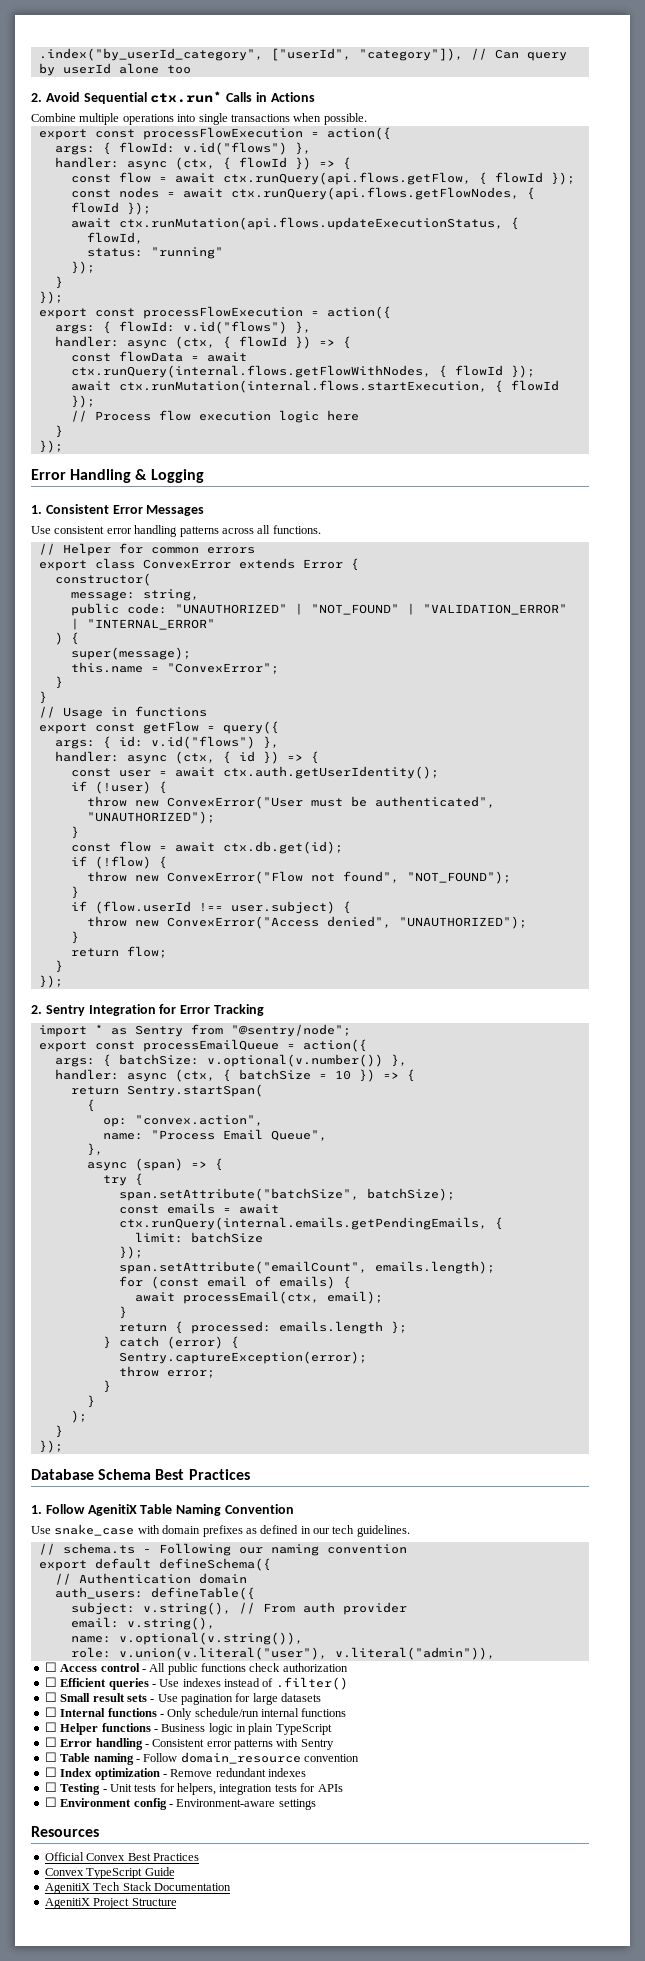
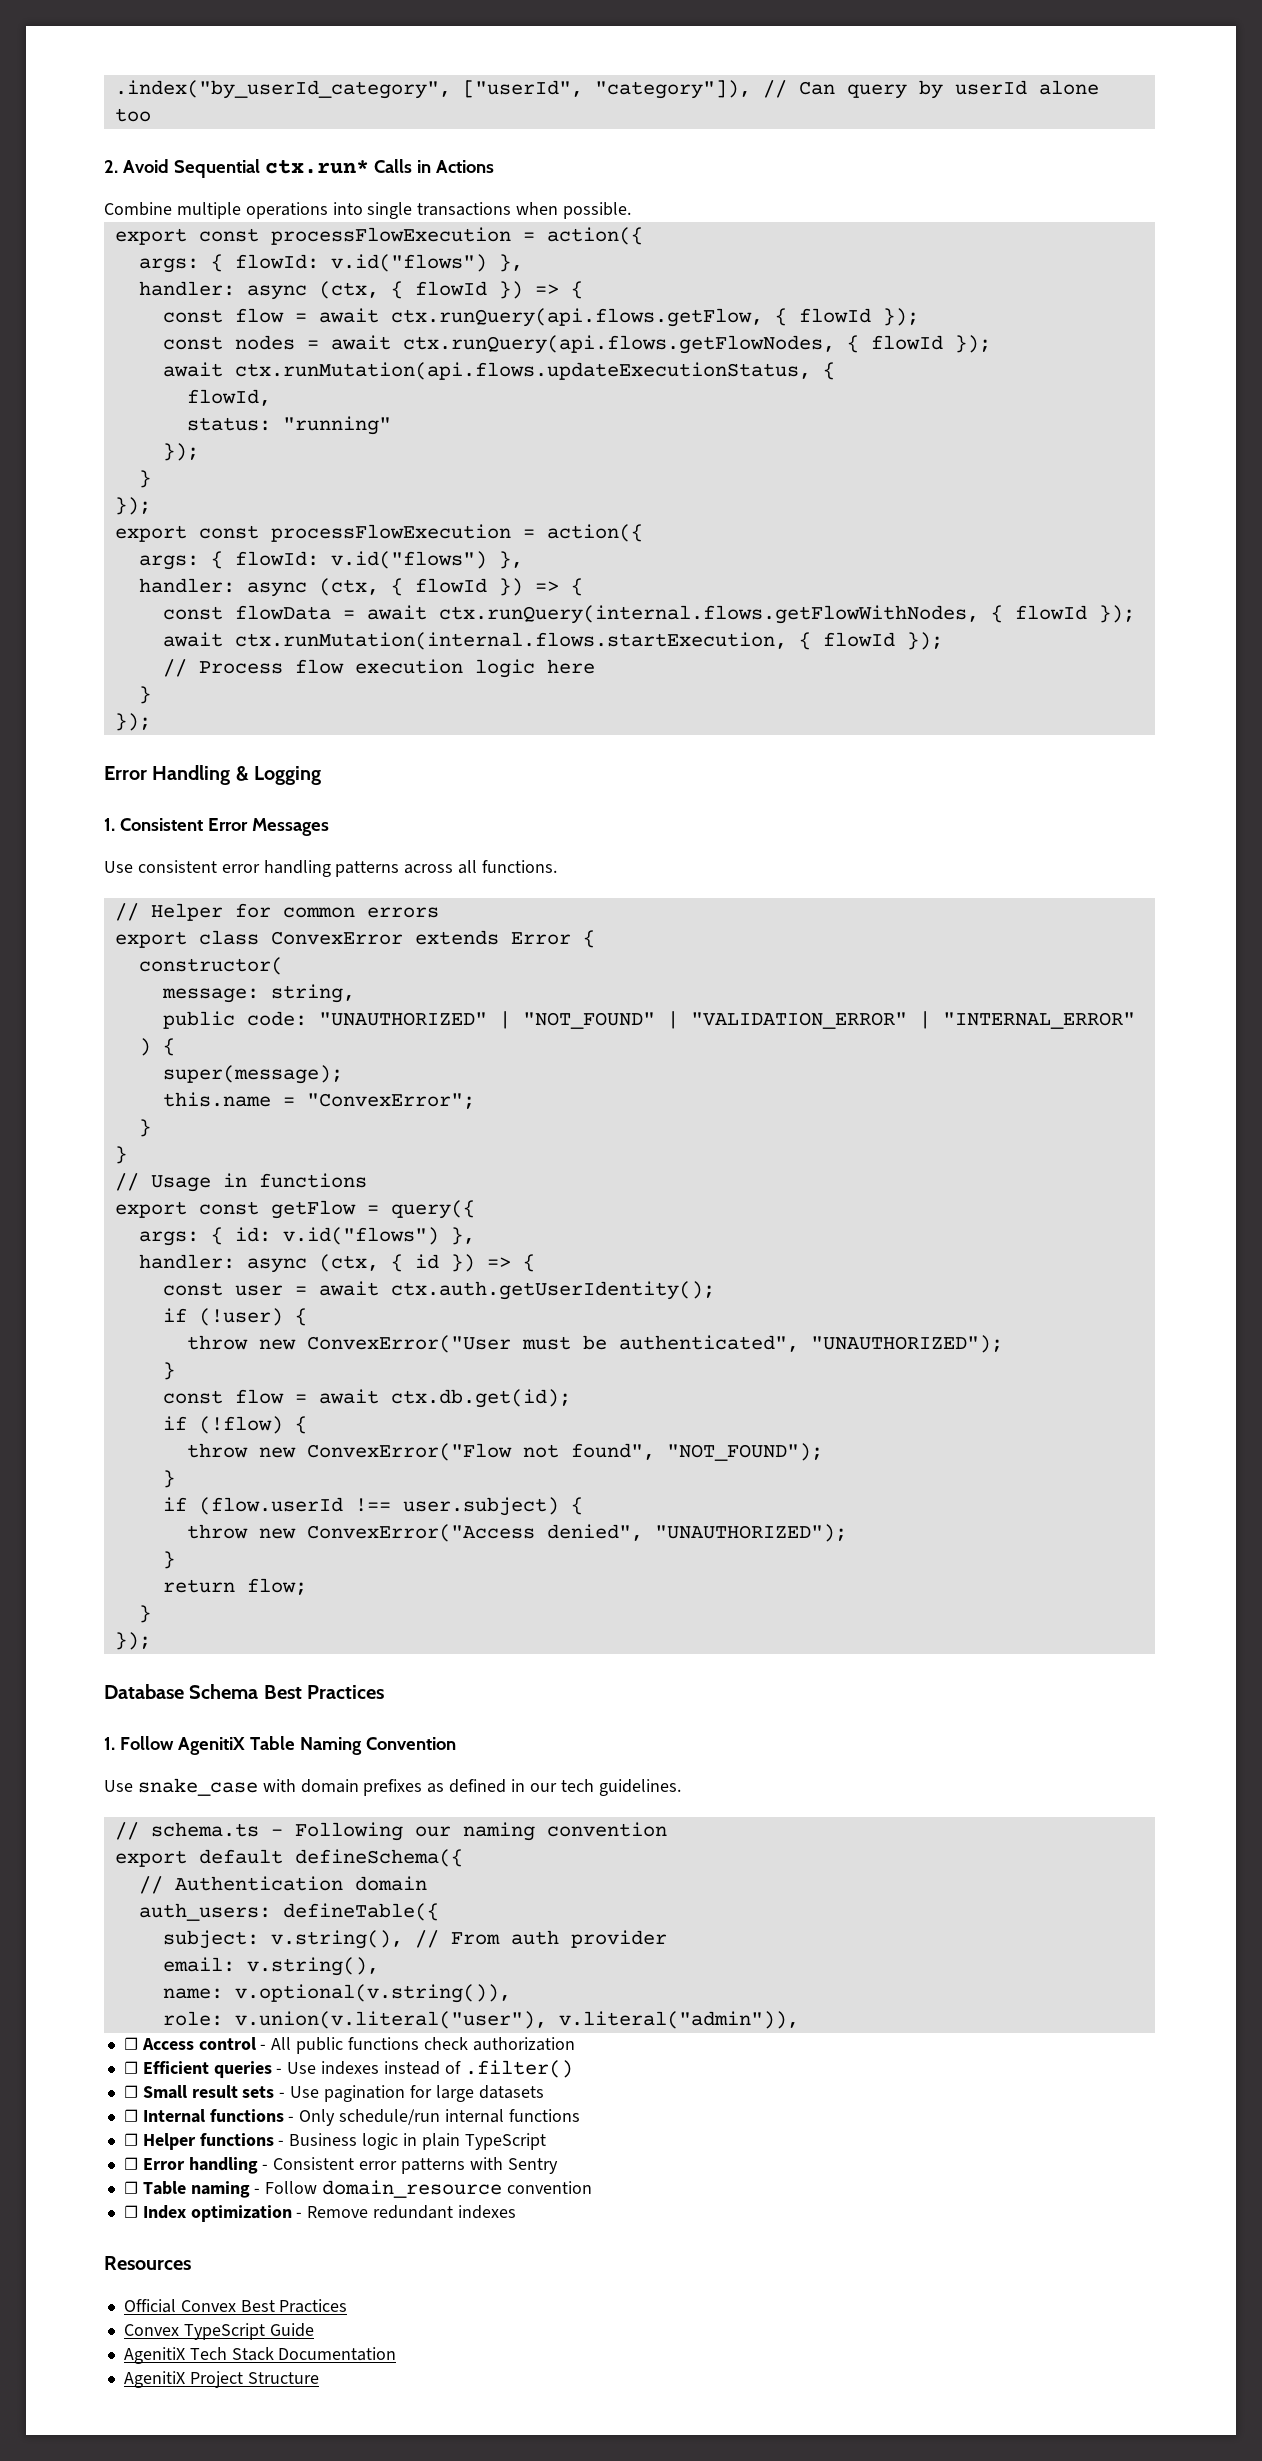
- 2. Sentry Integration for Error Tracking
- import * as Sentry from "@sentry/node";
- export const processEmailQueue = action({
- args: { batchSize: v.optional(v.number()) },
- handler: async (ctx, { batchSize = 10 }) => {
- return Sentry.startSpan(
- {
- op: "convex.action",
- name: "Process Email Queue",
- },
- async (span) => {
- try {
- span.setAttribute("batchSize", batchSize);
- const emails = await ctx.runQuery(internal.emails.getPendingEmails, {
- limit: batchSize
- });
- span.setAttribute("emailCount", emails.length);
- for (const email of emails) {
- await processEmail(ctx, email);
- }
- return { processed: emails.length };
- } catch (error) {
- Sentry.captureException(error);
- throw error;
- }
- }
- );
- }
- });
- ☐ Testing - Unit tests for helpers, integration tests for APIs
- ☐ Environment config - Environment-aware settings

